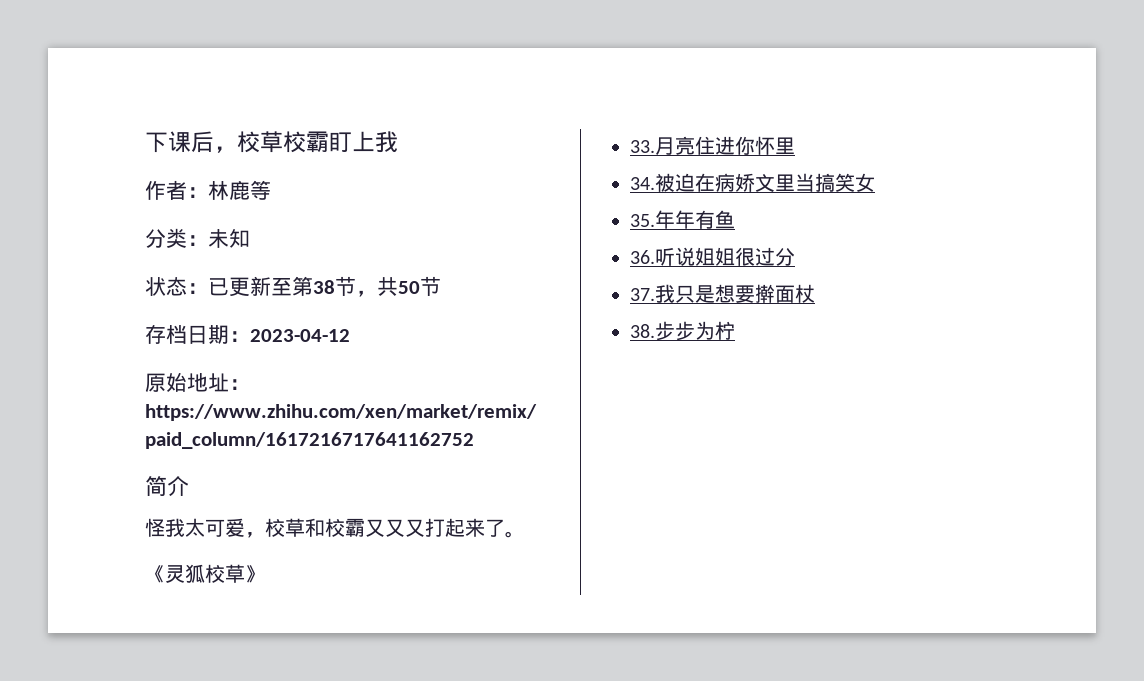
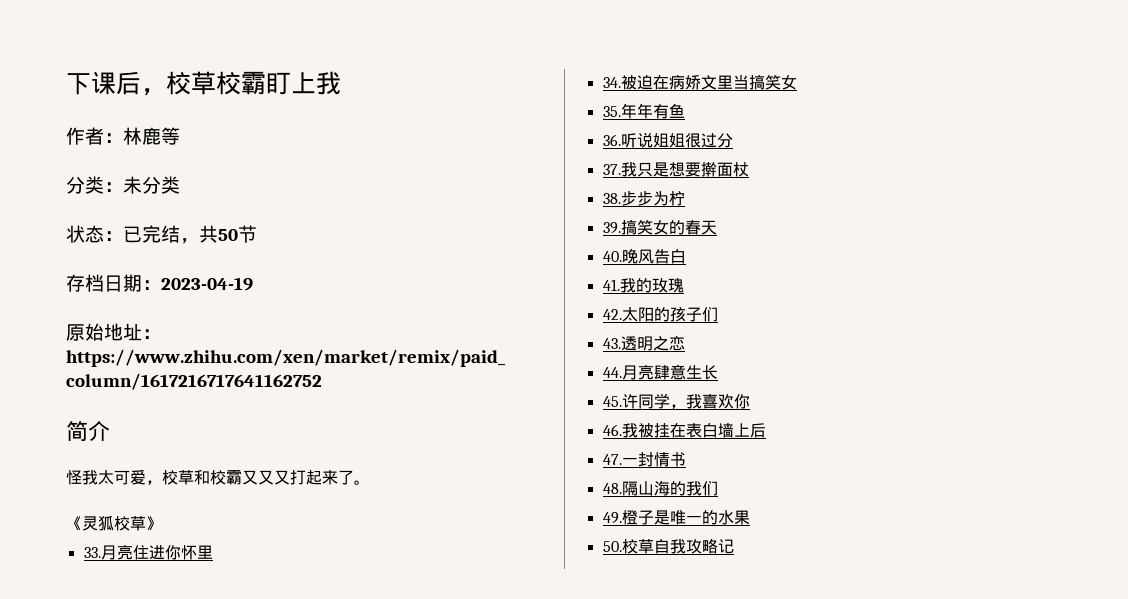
- 分类：未知
+ 分类：未分类
- 状态：已更新至第38节，共50节
+ 状态：已完结，共50节
- 存档日期：2023-04-12
+ 存档日期：2023-04-19
+ 39.搞笑女的春天
+ 40.晚风告白
+ 41.我的玫瑰
+ 42.太阳的孩子们
+ 43.透明之恋
+ 44.月亮肆意生长
+ 45.许同学，我喜欢你
+ 46.我被挂在表白墙上后
+ 47.一封情书
+ 48.隔山海的我们
+ 49.橙子是唯一的水果
+ 50.校草自我攻略记

